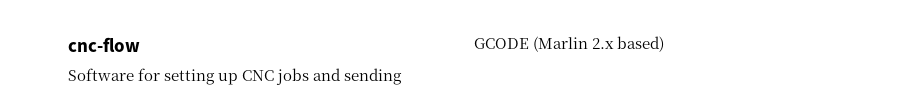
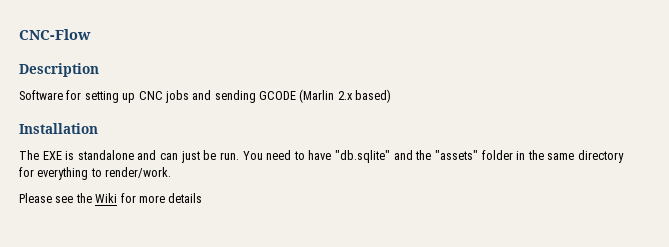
- cnc-flow
+ CNC-Flow
+ Description
+ Installation
+ The EXE is standalone and can just be run. You need to have "db.sqlite" and the "assets" folder in the same directory for everything to render/work.
+ Please see the Wiki for more details

